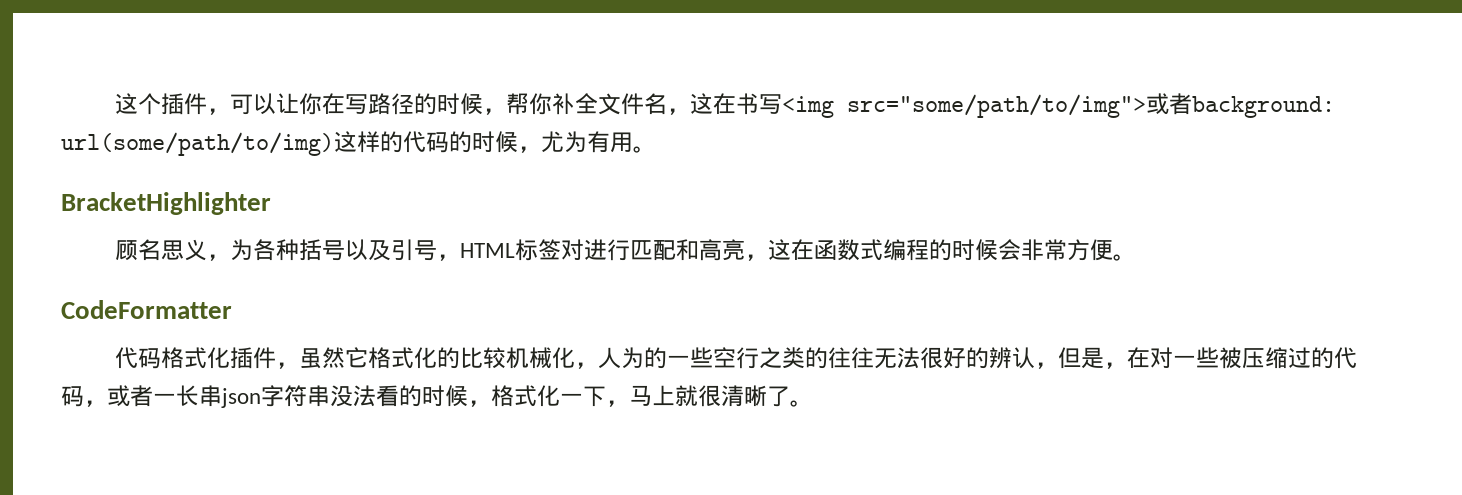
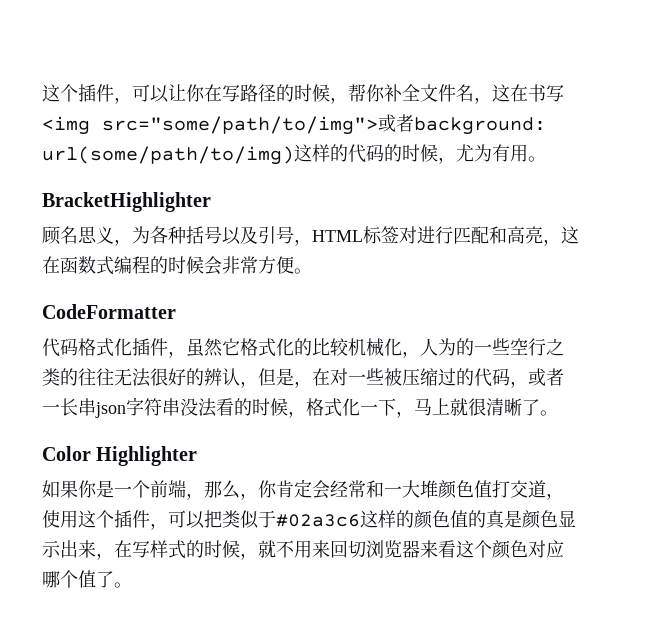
+ Color Highlighter
+ 如果你是一个前端，那么，你肯定会经常和一大堆颜色值打交道，使用这个插件，可以把类似于#02a3c6这样的颜色值的真是颜色显示出来，在写样式的时候，就不用来回切浏览器来看这个颜色对应哪个值了。

